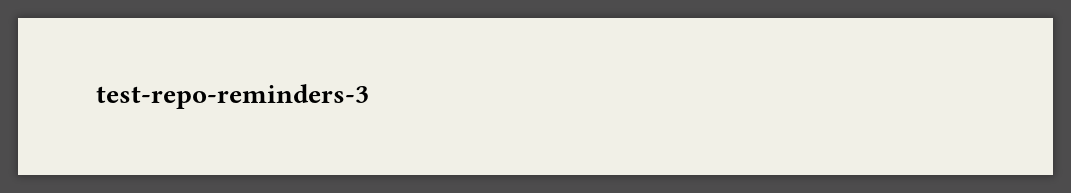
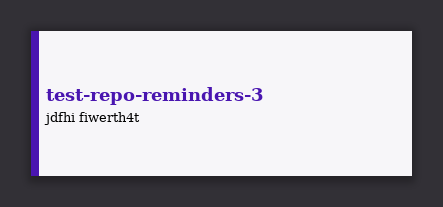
+ jdfhi fiwerth4t

